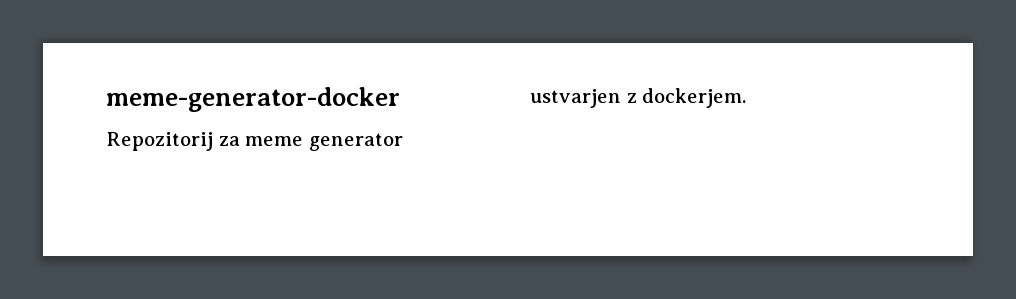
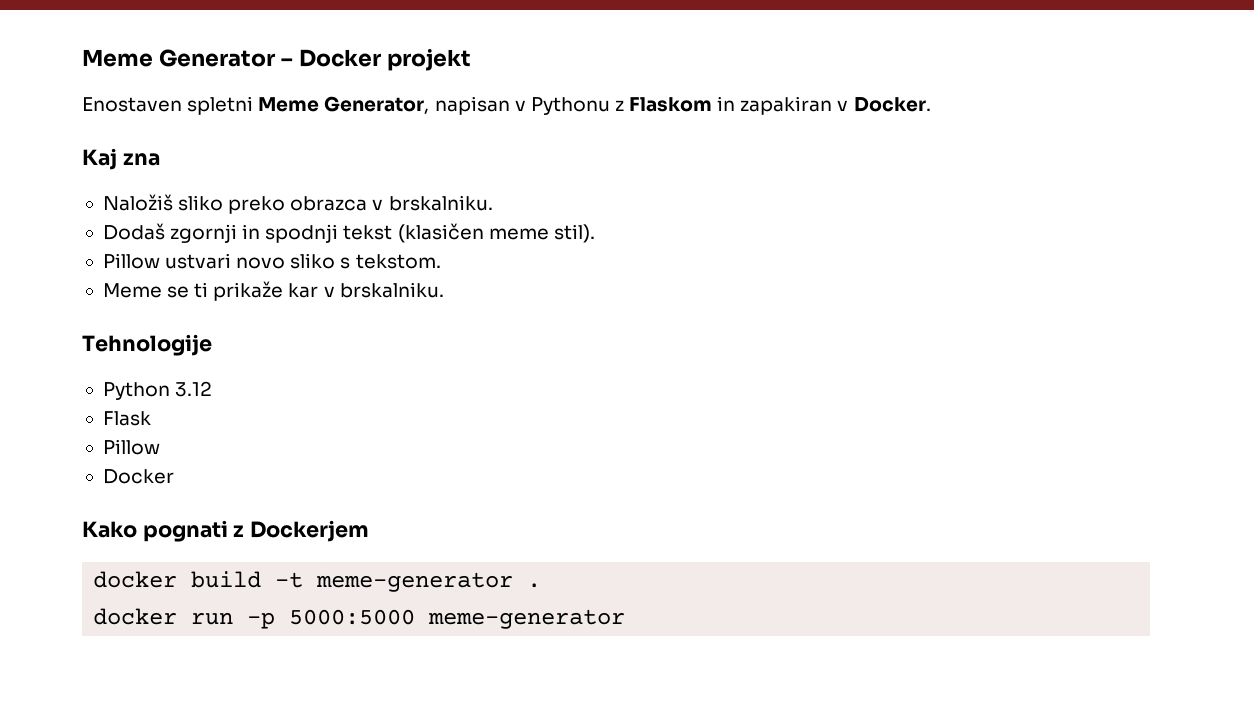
- meme-generator-docker
- Repozitorij za meme generator ustvarjen z dockerjem.
+ Meme Generator – Docker projekt
+ Enostaven spletni Meme Generator, napisan v Pythonu z Flaskom in zapakiran v Docker.
+ Kaj zna
+ Naložiš sliko preko obrazca v brskalniku.
+ Dodaš zgornji in spodnji tekst (klasičen meme stil).
+ Pillow ustvari novo sliko s tekstom.
+ Meme se ti prikaže kar v brskalniku.
+ Tehnologije
+ Python 3.12
+ Flask
+ Pillow
+ Docker
+ Kako pognati z Dockerjem
+ docker build -t meme-generator .
+ docker run -p 5000:5000 meme-generator

